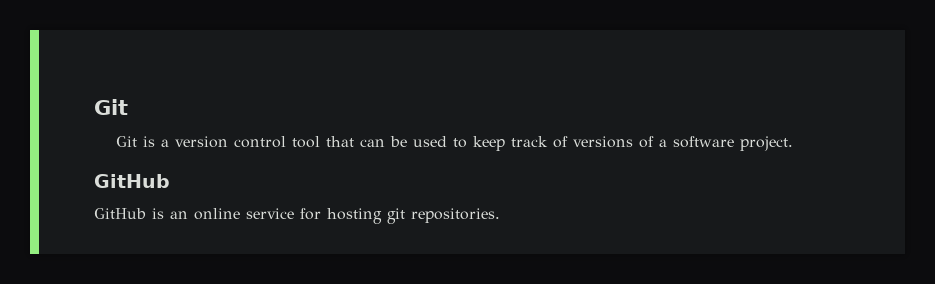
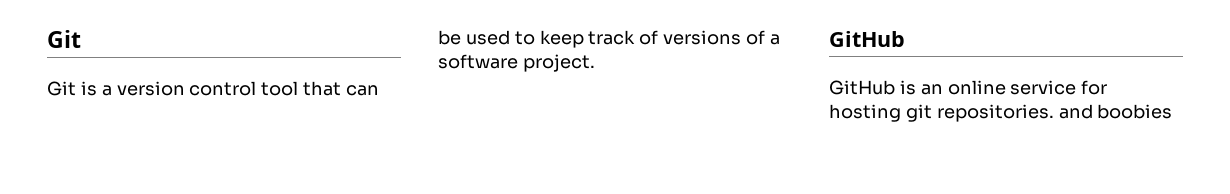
- GitHub is an online service for hosting git repositories.
+ GitHub is an online service for hosting git repositories. and boobies

